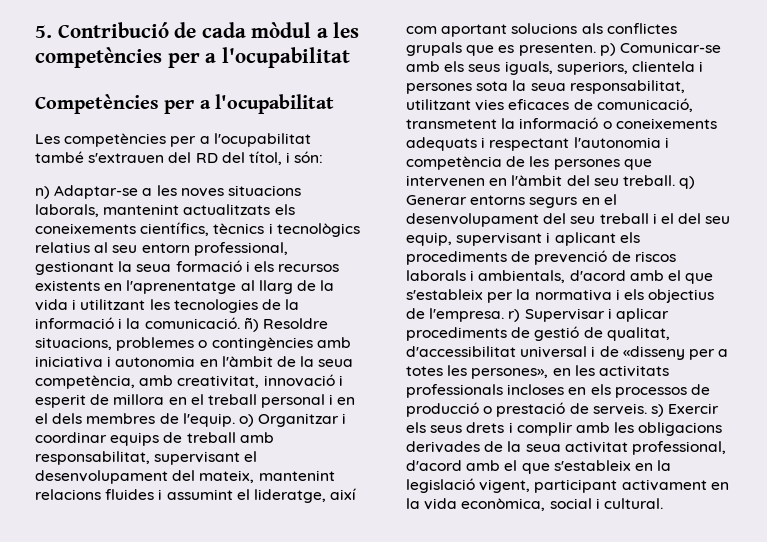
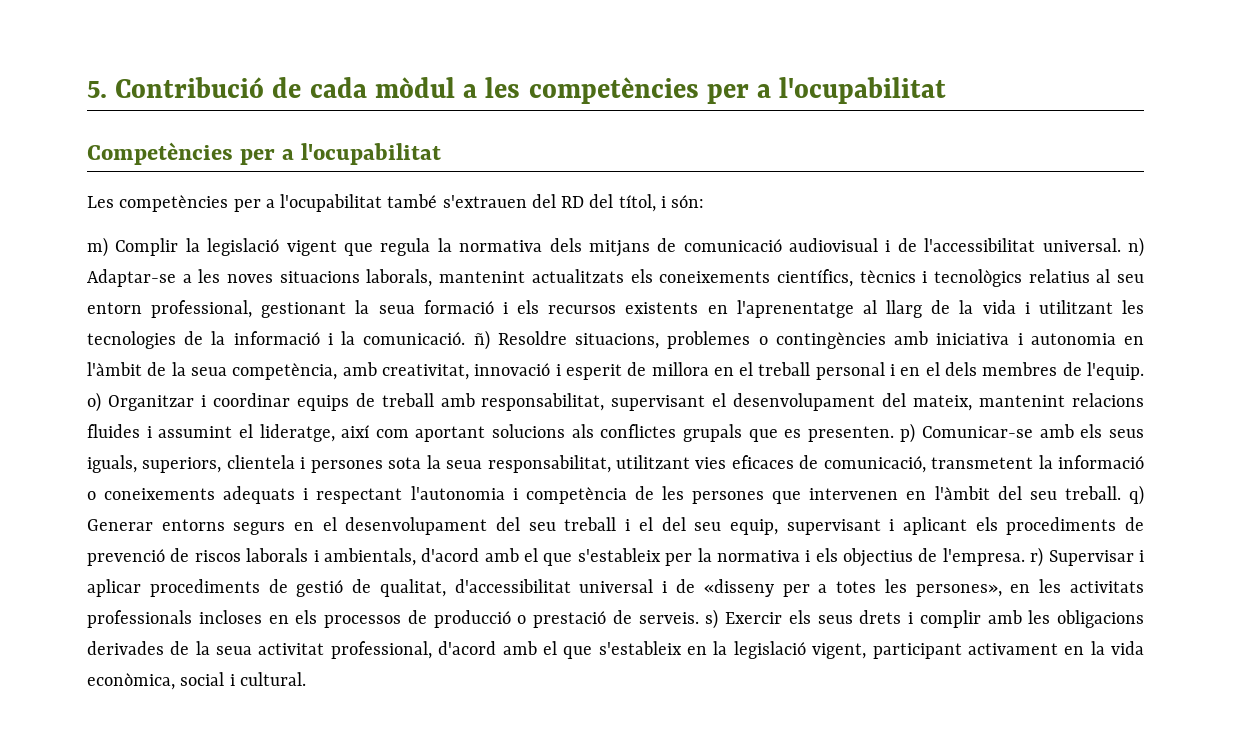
- n) Adaptar-se a les noves situacions laborals, mantenint actualitzats els coneixements científics, tècnics i tecnològics relatius al seu entorn professional, gestionant la seua formació i els recursos existents en l'aprenentatge al llarg de la vida i utilitzant les tecnologies de la informació i la comunicació. ñ) Resoldre situacions, problemes o contingències amb iniciativa i autonomia en l'àmbit de la seua competència, amb creativitat, innovació i esperit de millora en el treball personal i en el dels membres de l'equip. o) Organitzar i coordinar equips de treball amb responsabilitat, supervisant el desenvolupament del mateix, mantenint relacions fluides i assumint el lideratge, així com aportant solucions als conflictes grupals que es presenten. p) Comunicar-se amb els seus iguals, superiors, clientela i persones sota la seua responsabilitat, utilitzant vies eficaces de comunicació, transmetent la informació o coneixements adequats i respectant l'autonomia i competència de les persones que intervenen en l'àmbit del seu treball. q) Generar entorns segurs en el desenvolupament del seu treball i el del seu equip, supervisant i aplicant els procediments de prevenció de riscos laborals i ambientals, d'acord amb el que s'estableix per la normativa i els objectius de l'empresa. r) Supervisar i aplicar procediments de gestió de qualitat, d'accessibilitat universal i de «disseny per a totes les persones», en les activitats professionals incloses en els processos de producció o prestació de serveis. s) Exercir els seus drets i complir amb les obligacions derivades de la seua activitat professional, d'acord amb el que s'estableix en la legislació vigent, participant activament en la vida econòmica, social i cultural.
+ m) Complir la legislació vigent que regula la normativa dels mitjans de comunicació audiovisual i de l'accessibilitat universal. n) Adaptar-se a les noves situacions laborals, mantenint actualitzats els coneixements científics, tècnics i tecnològics relatius al seu entorn professional, gestionant la seua formació i els recursos existents en l'aprenentatge al llarg de la vida i utilitzant les tecnologies de la informació i la comunicació. ñ) Resoldre situacions, problemes o contingències amb iniciativa i autonomia en l'àmbit de la seua competència, amb creativitat, innovació i esperit de millora en el treball personal i en el dels membres de l'equip. o) Organitzar i coordinar equips de treball amb responsabilitat, supervisant el desenvolupament del mateix, mantenint relacions fluides i assumint el lideratge, així com aportant solucions als conflictes grupals que es presenten. p) Comunicar-se amb els seus iguals, superiors, clientela i persones sota la seua responsabilitat, utilitzant vies eficaces de comunicació, transmetent la informació o coneixements adequats i respectant l'autonomia i competència de les persones que intervenen en l'àmbit del seu treball. q) Generar entorns segurs en el desenvolupament del seu treball i el del seu equip, supervisant i aplicant els procediments de prevenció de riscos laborals i ambientals, d'acord amb el que s'estableix per la normativa i els objectius de l'empresa. r) Supervisar i aplicar procediments de gestió de qualitat, d'accessibilitat universal i de «disseny per a totes les persones», en les activitats professionals incloses en els processos de producció o prestació de serveis. s) Exercir els seus drets i complir amb les obligacions derivades de la seua activitat professional, d'acord amb el que s'estableix en la legislació vigent, participant activament en la vida econòmica, social i cultural.

